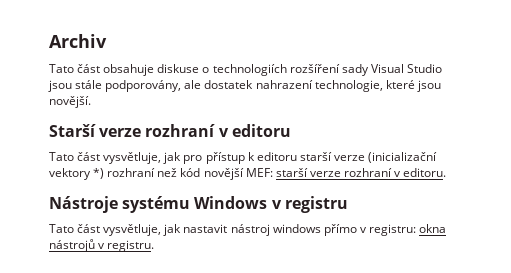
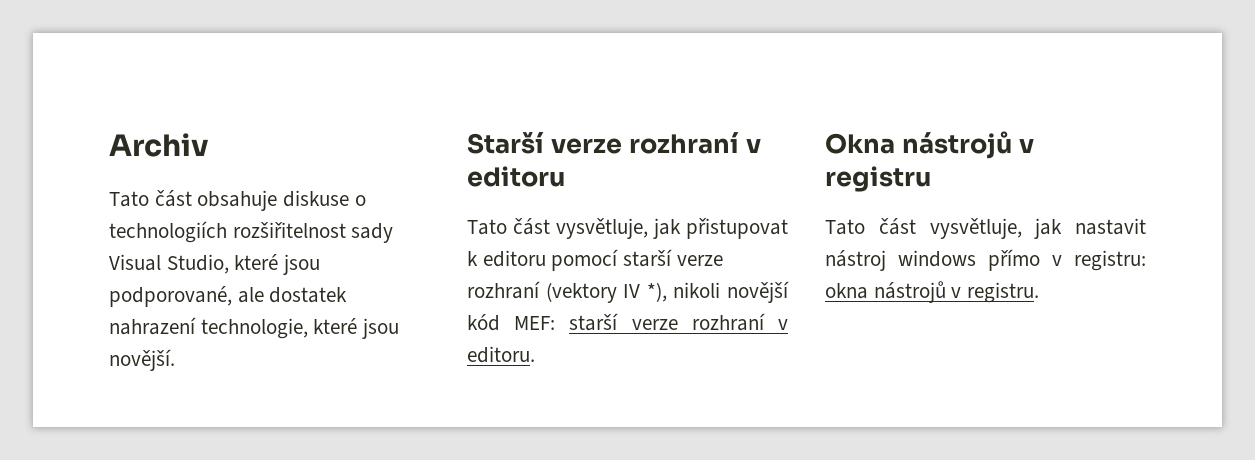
- Tato část obsahuje diskuse o technologiích rozšíření sady Visual Studio jsou stále podporovány, ale dostatek nahrazení technologie, které jsou novější.
+ Tato část obsahuje diskuse o technologiích rozšiřitelnost sady Visual Studio, které jsou podporované, ale dostatek nahrazení technologie, které jsou novější.
- Tato část vysvětluje, jak pro přístup k editoru starší verze (inicializační vektory *) rozhraní než kód novější MEF: starší verze rozhraní v editoru.
+ Tato část vysvětluje, jak přistupovat k editoru pomocí starší verze rozhraní (vektory IV *), nikoli novější kód MEF: starší verze rozhraní v editoru.
- Nástroje systému Windows v registru
+ Okna nástrojů v registru

